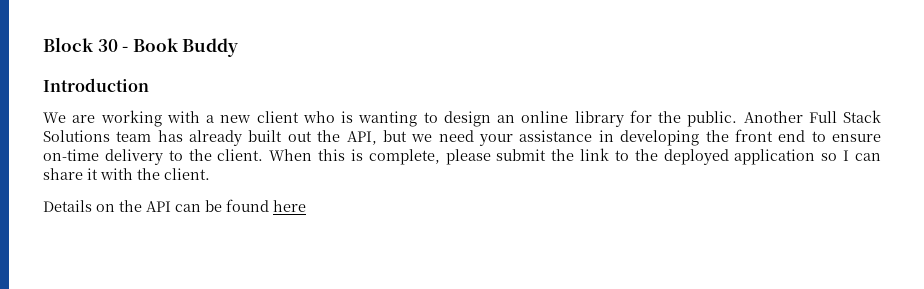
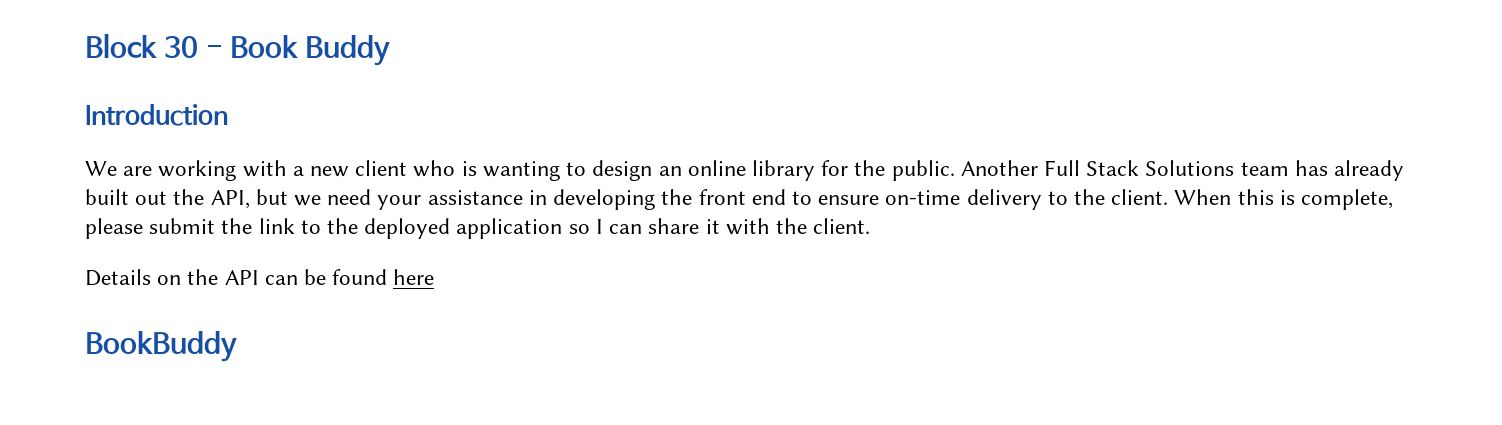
+ BookBuddy

